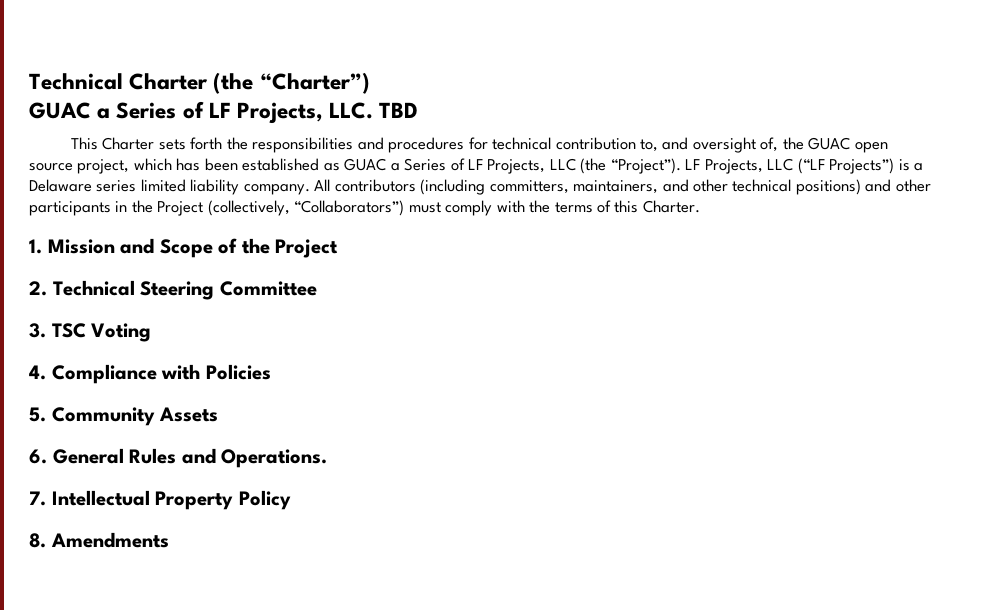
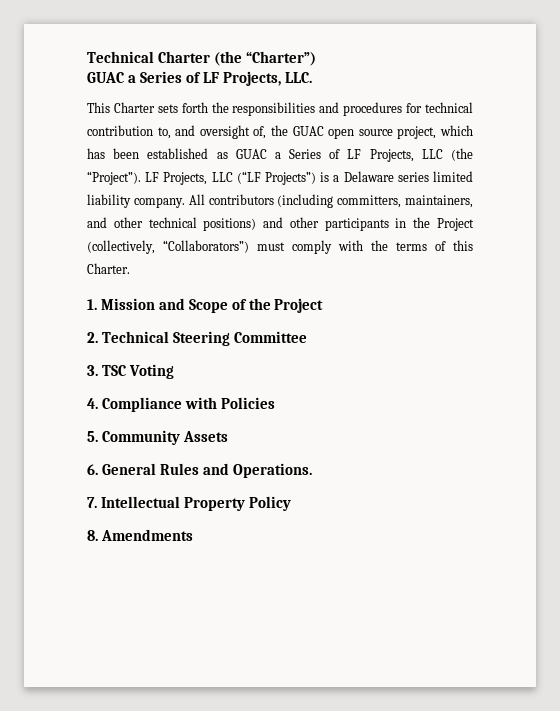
- GUAC a Series of LF Projects, LLC. TBD
+ GUAC a Series of LF Projects, LLC.

